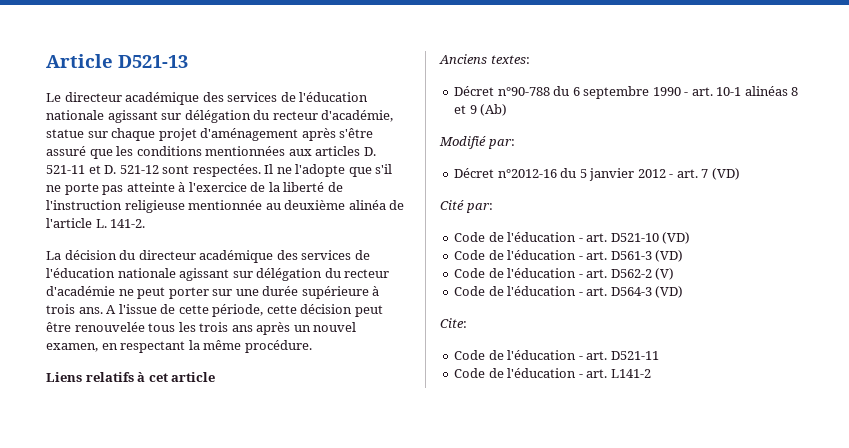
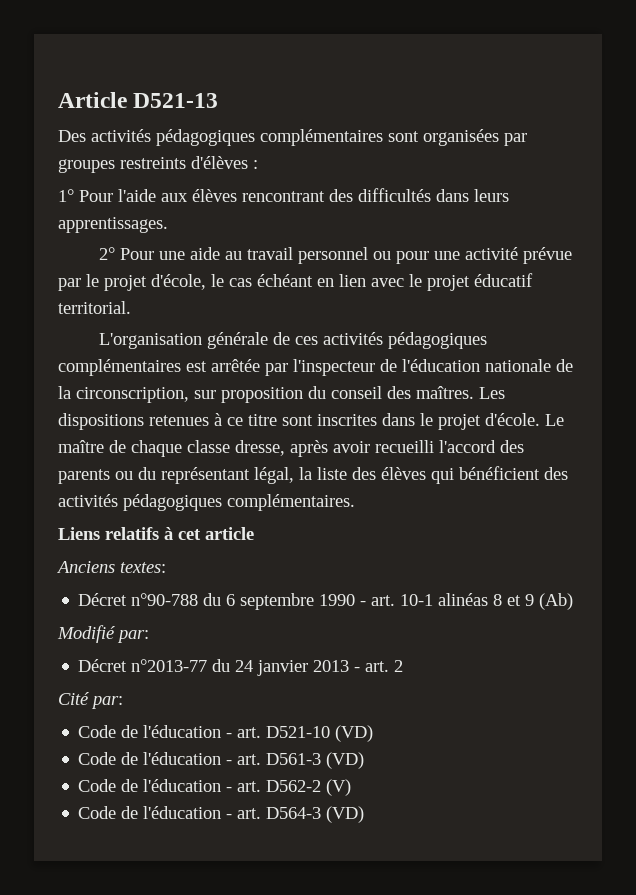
- Le directeur académique des services de l'éducation nationale agissant sur délégation du recteur d'académie, statue sur chaque projet d'aménagement après s'être assuré que les conditions mentionnées aux articles D. 521-11 et D. 521-12 sont respectées. Il ne l'adopte que s'il ne porte pas atteinte à l'exercice de la liberté de l'instruction religieuse mentionnée au deuxième alinéa de l'article L. 141-2.
- La décision du directeur académique des services de l'éducation nationale agissant sur délégation du recteur d'académie ne peut porter sur une durée supérieure à trois ans. A l'issue de cette période, cette décision peut être renouvelée tous les trois ans après un nouvel examen, en respectant la même procédure.
+ Des activités pédagogiques complémentaires sont organisées par groupes restreints d'élèves :
+ 1° Pour l'aide aux élèves rencontrant des difficultés dans leurs apprentissages.
+ 2° Pour une aide au travail personnel ou pour une activité prévue par le projet d'école, le cas échéant en lien avec le projet éducatif territorial.
+ L'organisation générale de ces activités pédagogiques complémentaires est arrêtée par l'inspecteur de l'éducation nationale de la circonscription, sur proposition du conseil des maîtres. Les dispositions retenues à ce titre sont inscrites dans le projet d'école. Le maître de chaque classe dresse, après avoir recueilli l'accord des parents ou du représentant légal, la liste des élèves qui bénéficient des activités pédagogiques complémentaires.
- Décret n°2012-16 du 5 janvier 2012 - art. 7 (VD)
+ Décret n°2013-77 du 24 janvier 2013 - art. 2
- Cite:
- Code de l'éducation - art. D521-11
- Code de l'éducation - art. L141-2

